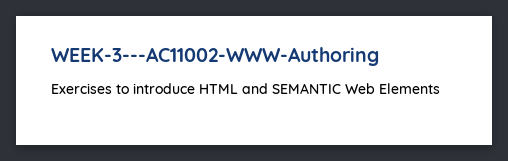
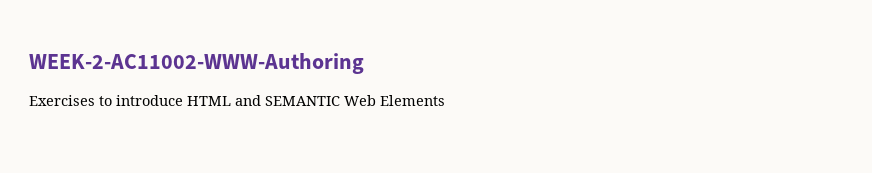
- WEEK-3---AC11002-WWW-Authoring
+ WEEK-2-AC11002-WWW-Authoring

